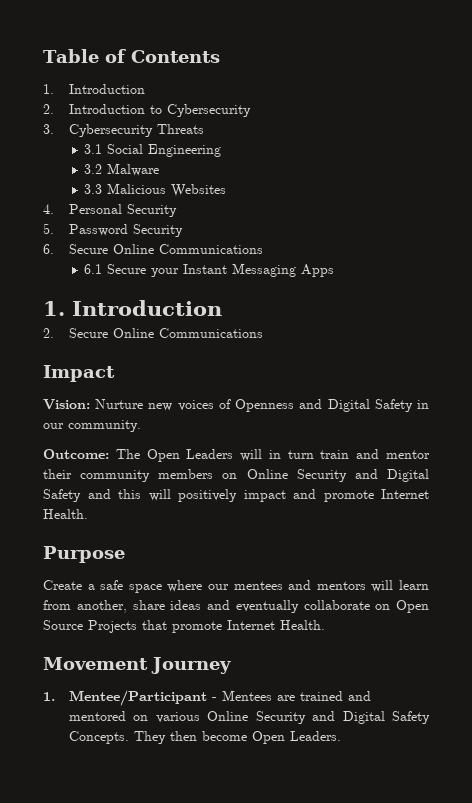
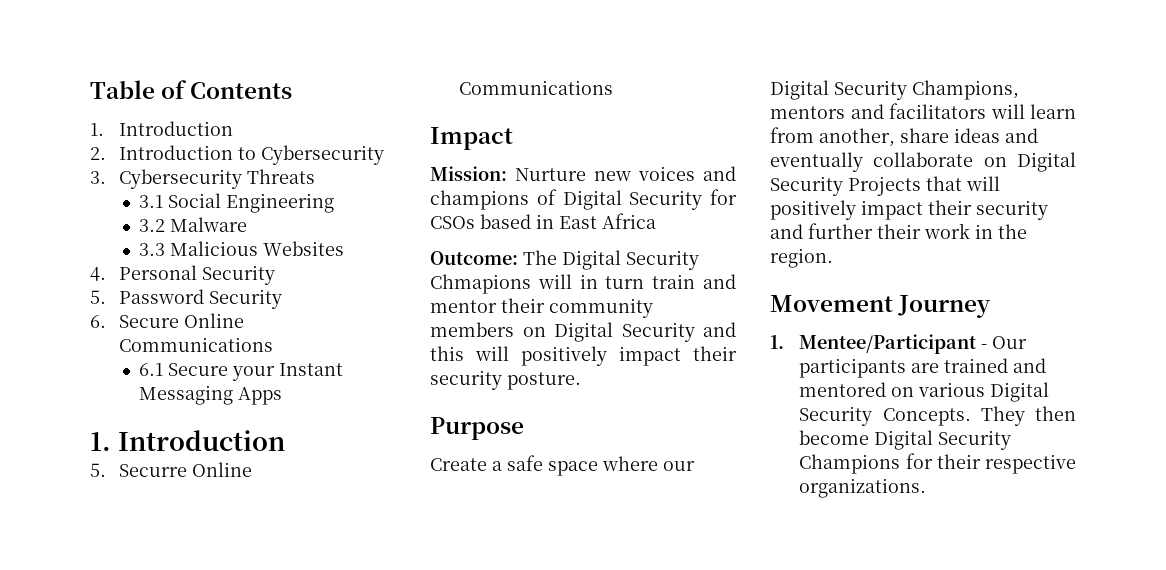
- 2. Secure Online Communications
+ 5. Securre Online Communications
- Vision: Nurture new voices of Openness and Digital Safety in our community.
+ Mission: Nurture new voices and champions of Digital Security for CSOs based in East Africa
- Outcome: The Open Leaders will in turn train and mentor their community members on Online Security and Digital Safety and this will positively impact and promote Internet Health.
+ Outcome: The Digital Security Chmapions will in turn train and mentor their community members on Digital Security and this will positively impact their security posture.
- Create a safe space where our mentees and mentors will learn from another, share ideas and eventually collaborate on Open Source Projects that promote Internet Health.
+ Create a safe space where our Digital Security Champions, mentors and facilitators will learn from another, share ideas and eventually collaborate on Digital Security Projects that will positively impact their security and further their work in the region.
- 1. Mentee/Participant - Mentees are trained and mentored on various Online Security and Digital Safety Concepts. They then become Open Leaders.
+ 1. Mentee/Participant - Our participants are trained and mentored on various Digital Security Concepts. They then become Digital Security Champions for their respective organizations.

